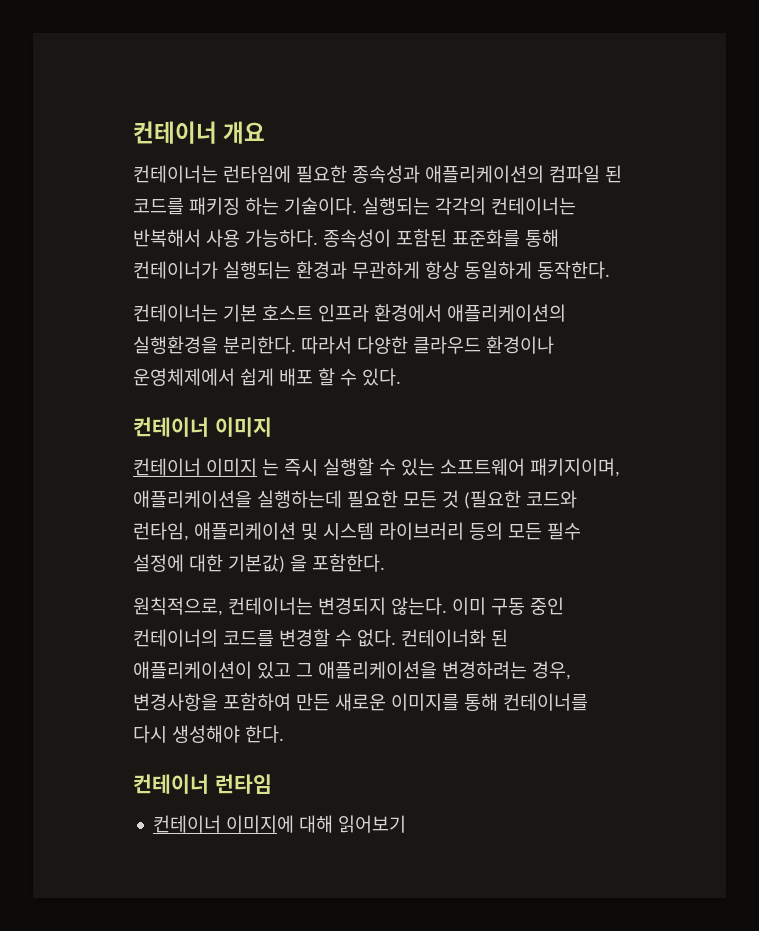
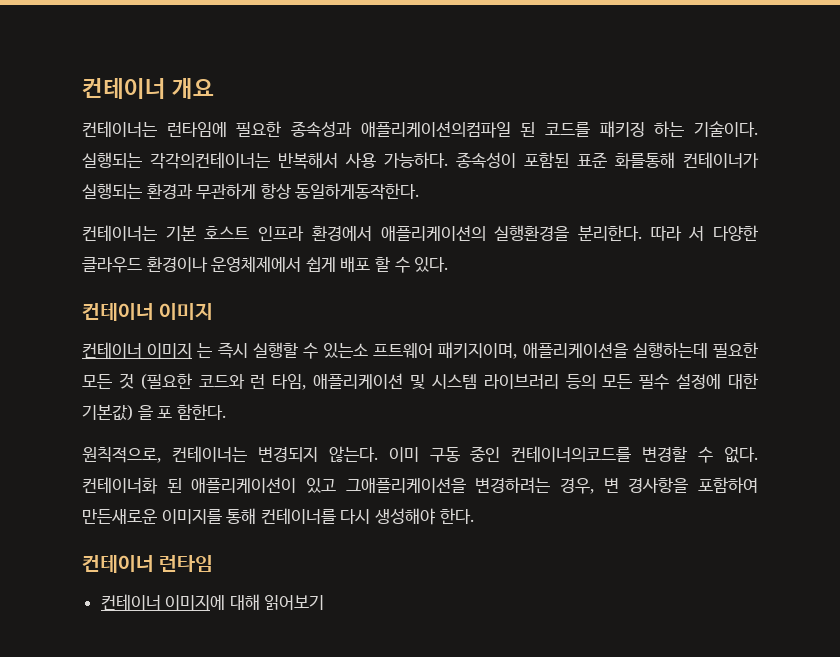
- 컨테이너는 런타임에 필요한 종속성과 애플리케이션의 컴파일 된 코드를 패키징 하는 기술이다.
+ 컨테이너는 런타임에 필요한 종속성과 애플리케이션의컴파일 된 코드를 패키징 하는 기술이다.
- 실행되는 각각의 컨테이너는 반복해서 사용 가능하다.
+ 실행되는 각각의컨테이너는 반복해서 사용 가능하다.
- 종속성이 포함된 표준화를 통해 컨테이너가 실행되는 환경과 무관하게 항상 동일하게 동작한다.
+ 종속성이 포함된 표준 화를통해 컨테이너가 실행되는 환경과 무관하게 항상 동일하게동작한다.
- 따라서 다양한 클라우드 환경이나 운영체제에서 쉽게 배포 할 수 있다.
+ 따라 서 다양한 클라우드 환경이나 운영체제에서 쉽게 배포 할 수 있다.
- 컨테이너 이미지 는 즉시 실행할 수 있는 소프트웨어 패키지이며, 애플리케이션을 실행하는데 필요한 모든 것 (필요한 코드와 런타임, 애플리케이션 및 시스템 라이브러리 등의 모든 필수 설정에 대한 기본값) 을 포함한다.
+ 컨테이너 이미지 는 즉시 실행할 수 있는소 프트웨어 패키지이며, 애플리케이션을 실행하는데 필요한 모든 것 (필요한 코드와 런 타임, 애플리케이션 및 시스템 라이브러리 등의 모든 필수 설정에 대한 기본값) 을 포 함한다.
- 이미 구동 중인 컨테이너의 코드를 변경할 수 없다.
+ 이미 구동 중인 컨테이너의코드를 변경할 수 없다.
- 컨테이너화 된 애플리케이션이 있고 그 애플리케이션을 변경하려는 경우, 변경사항을 포함하여 만든 새로운 이미지를 통해 컨테이너를 다시 생성해야 한다.
+ 컨테이너화 된 애플리케이션이 있고 그애플리케이션을 변경하려는 경우, 변 경사항을 포함하여 만든새로운 이미지를 통해 컨테이너를 다시 생성해야 한다.

